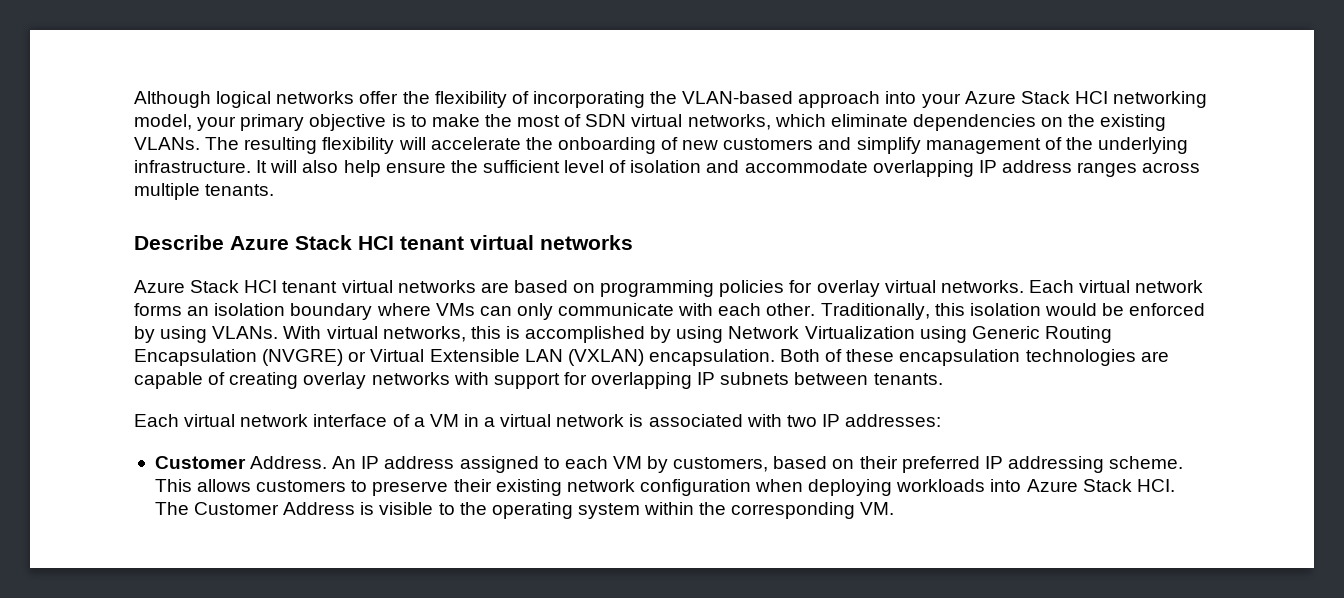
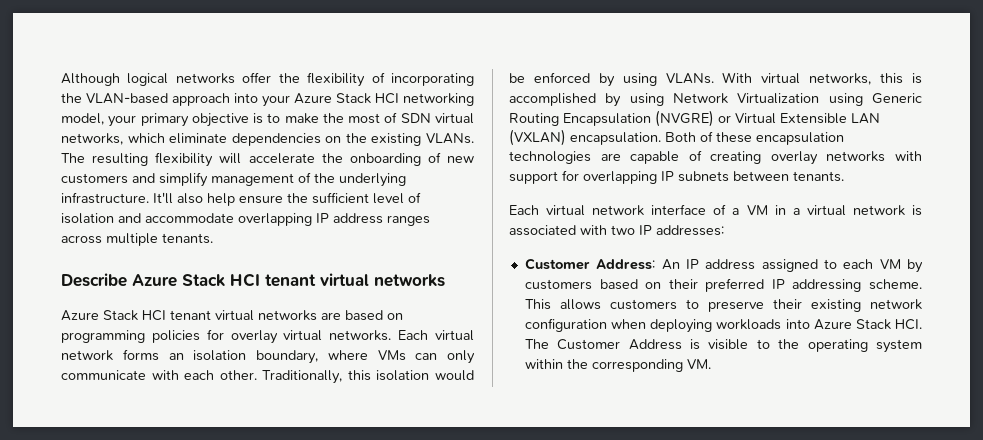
- It will also help ensure the sufficient level of isolation and accommodate overlapping IP address ranges across multiple tenants.
+ It'll also help ensure the sufficient level of isolation and accommodate overlapping IP address ranges across multiple tenants.
- Each virtual network forms an isolation boundary where VMs can only communicate with each other.
+ Each virtual network forms an isolation boundary, where VMs can only communicate with each other.
- Customer Address. An IP address assigned to each VM by customers, based on their preferred IP addressing scheme.
+ Customer Address: An IP address assigned to each VM by customers based on their preferred IP addressing scheme.

